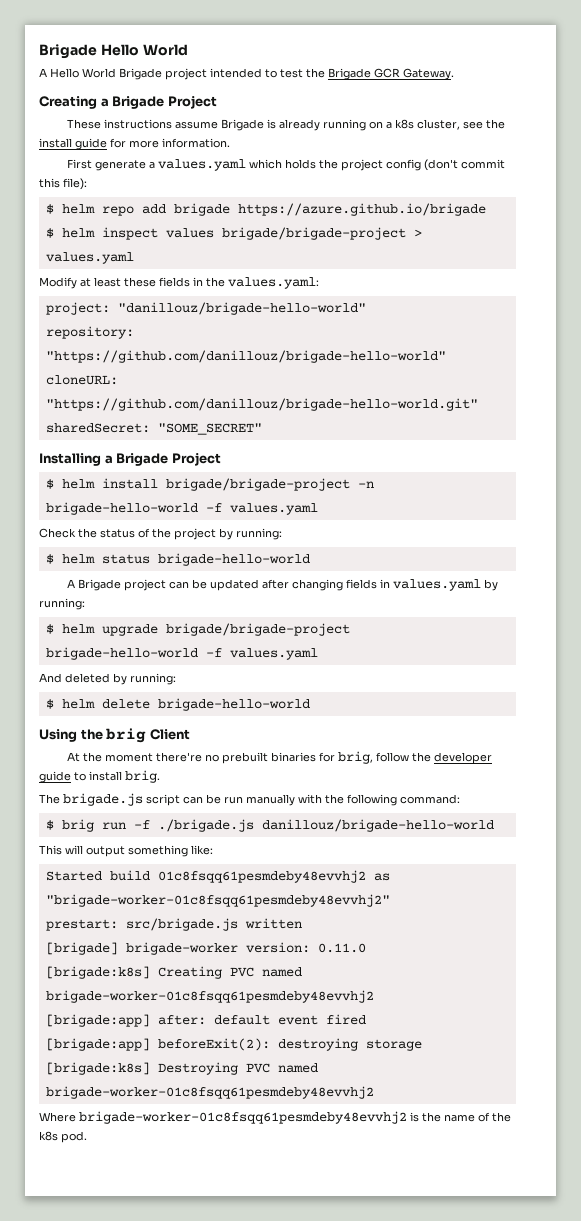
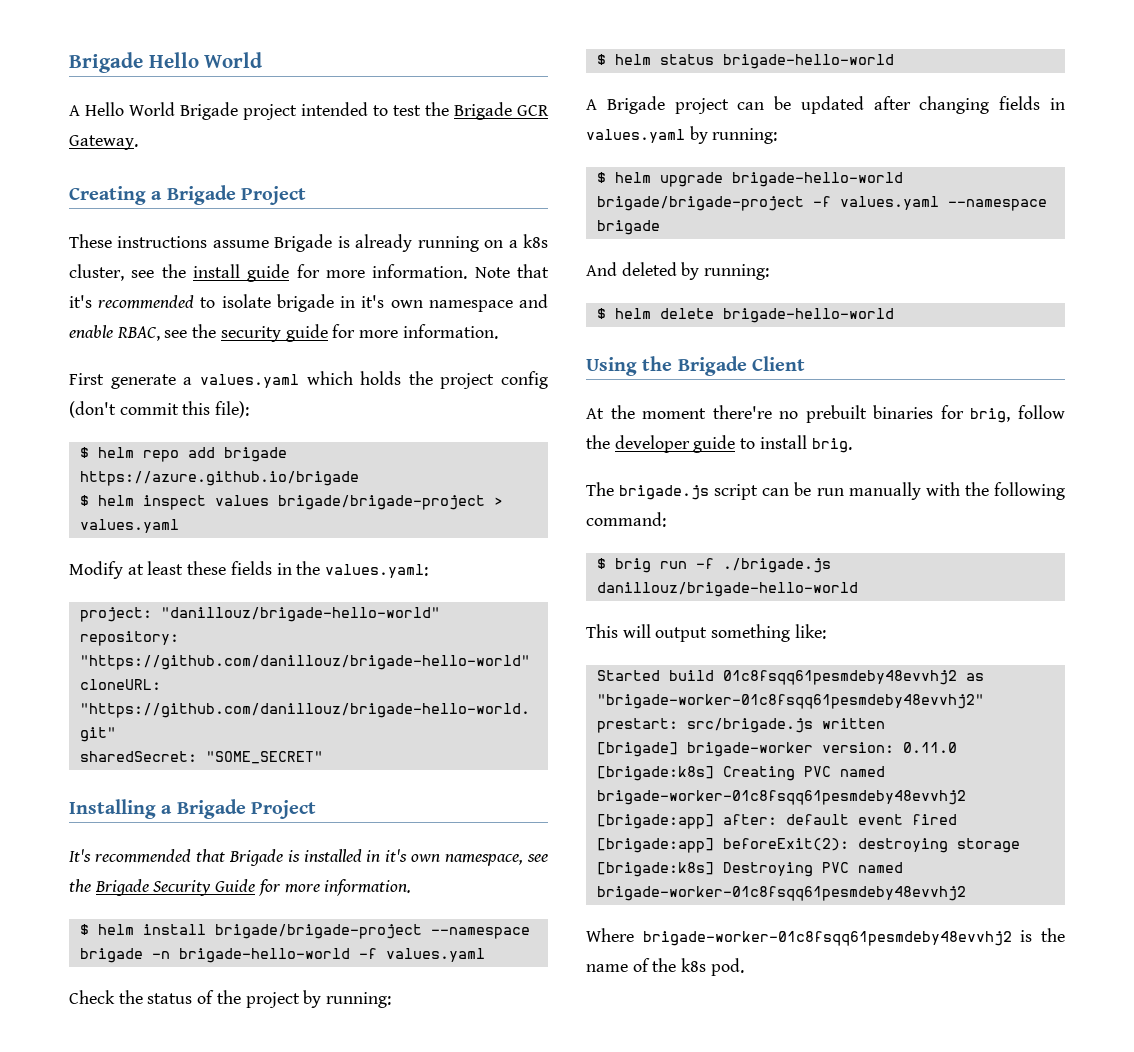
+ Note that it's recommended to isolate brigade in it's own namespace and enable RBAC, see the security guide for more information.
+ It's recommended that Brigade is installed in it's own namespace, see the Brigade Security Guide for more information.
- $ helm install brigade/brigade-project -n brigade-hello-world -f values.yaml
+ $ helm install brigade/brigade-project --namespace brigade -n brigade-hello-world -f values.yaml
- $ helm upgrade brigade/brigade-project brigade-hello-world -f values.yaml
+ $ helm upgrade brigade-hello-world brigade/brigade-project -f values.yaml --namespace brigade
- Using the brig Client
+ Using the Brigade Client

